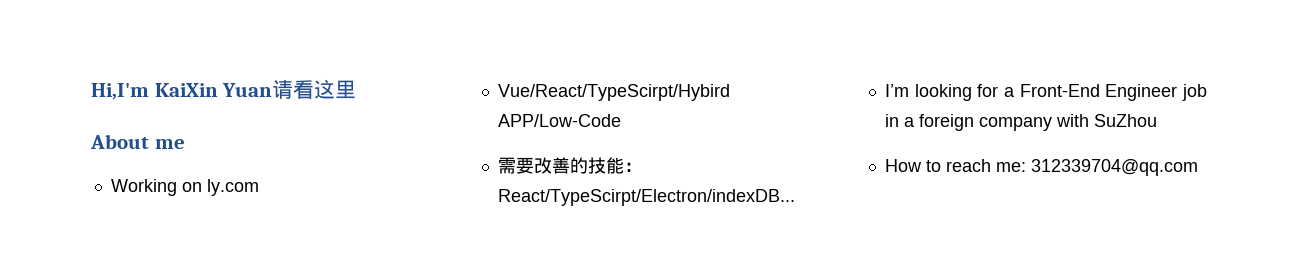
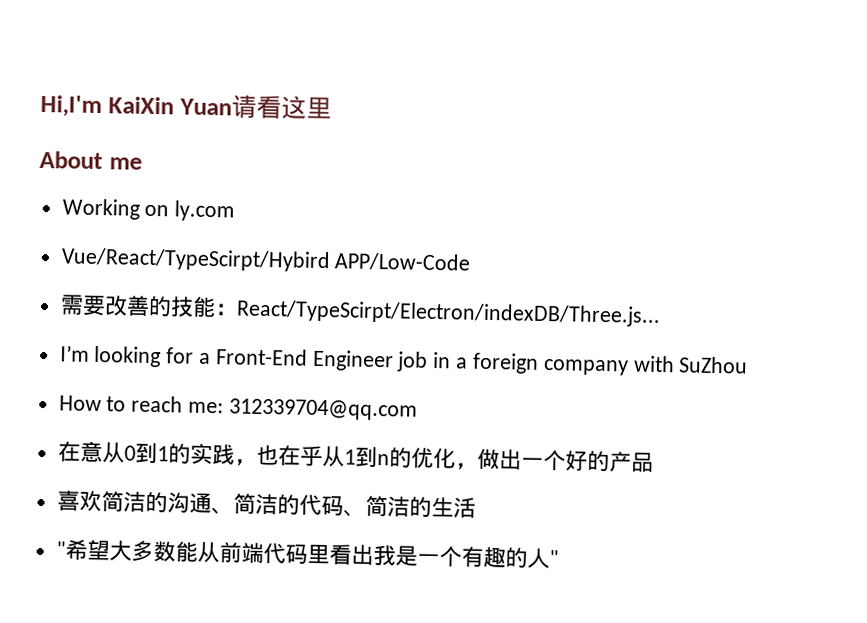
- 需要改善的技能：React/TypeScirpt/Electron/indexDB...
+ 需要改善的技能：React/TypeScirpt/Electron/indexDB/Three.js...
+ 在意从0到1的实践，也在乎从1到n的优化，做出一个好的产品
+ 喜欢简洁的沟通、简洁的代码、简洁的生活
+ "希望大多数能从前端代码里看出我是一个有趣的人"

